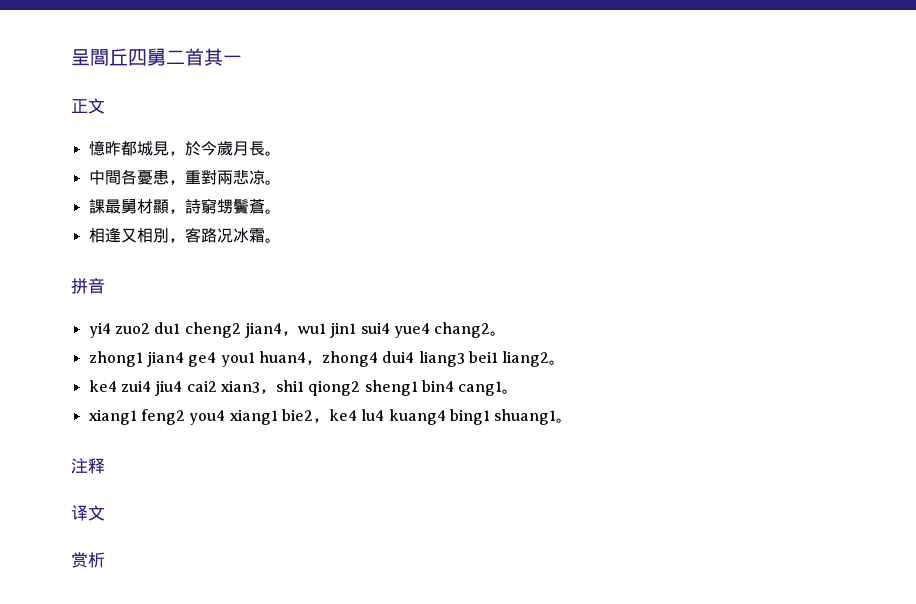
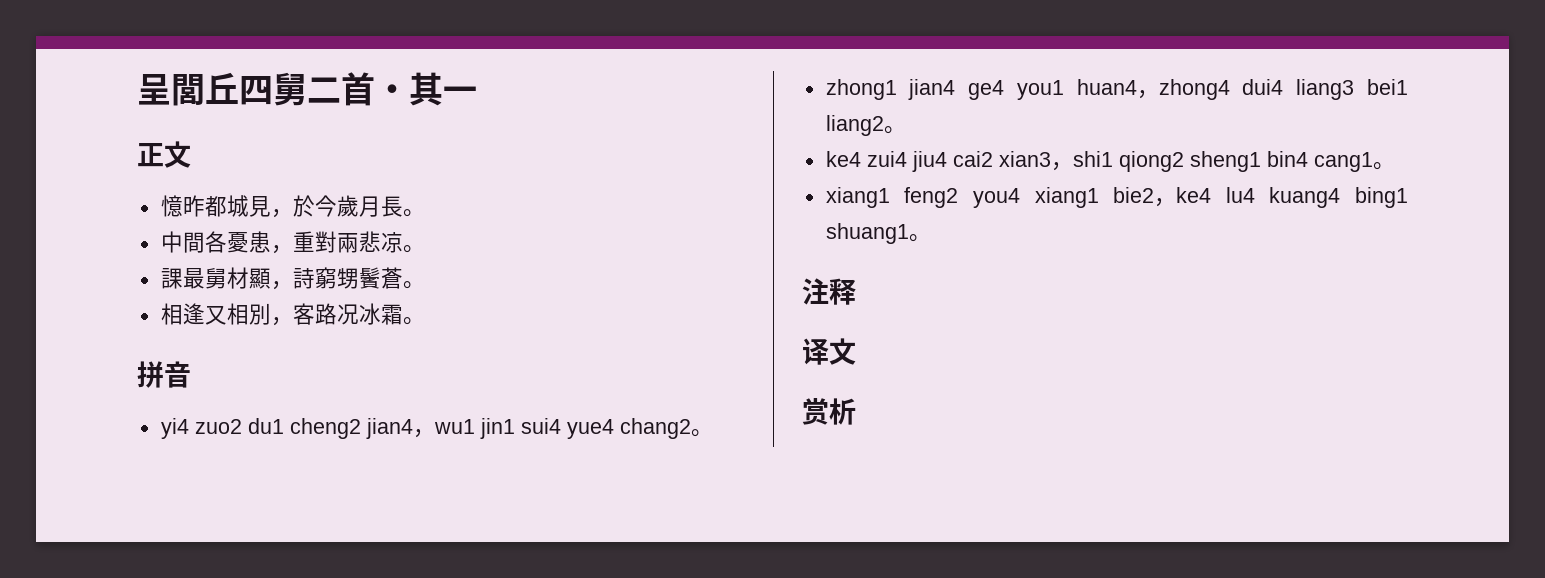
- 呈閭丘四舅二首其一
+ 呈閭丘四舅二首・其一

